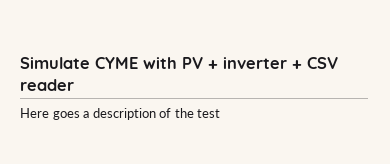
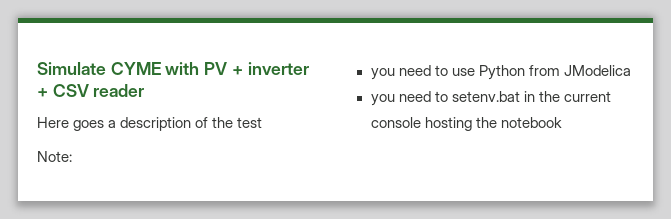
+ Note:
+ you need to use Python from JModelica
+ you need to setenv.bat in the current console hosting the notebook

